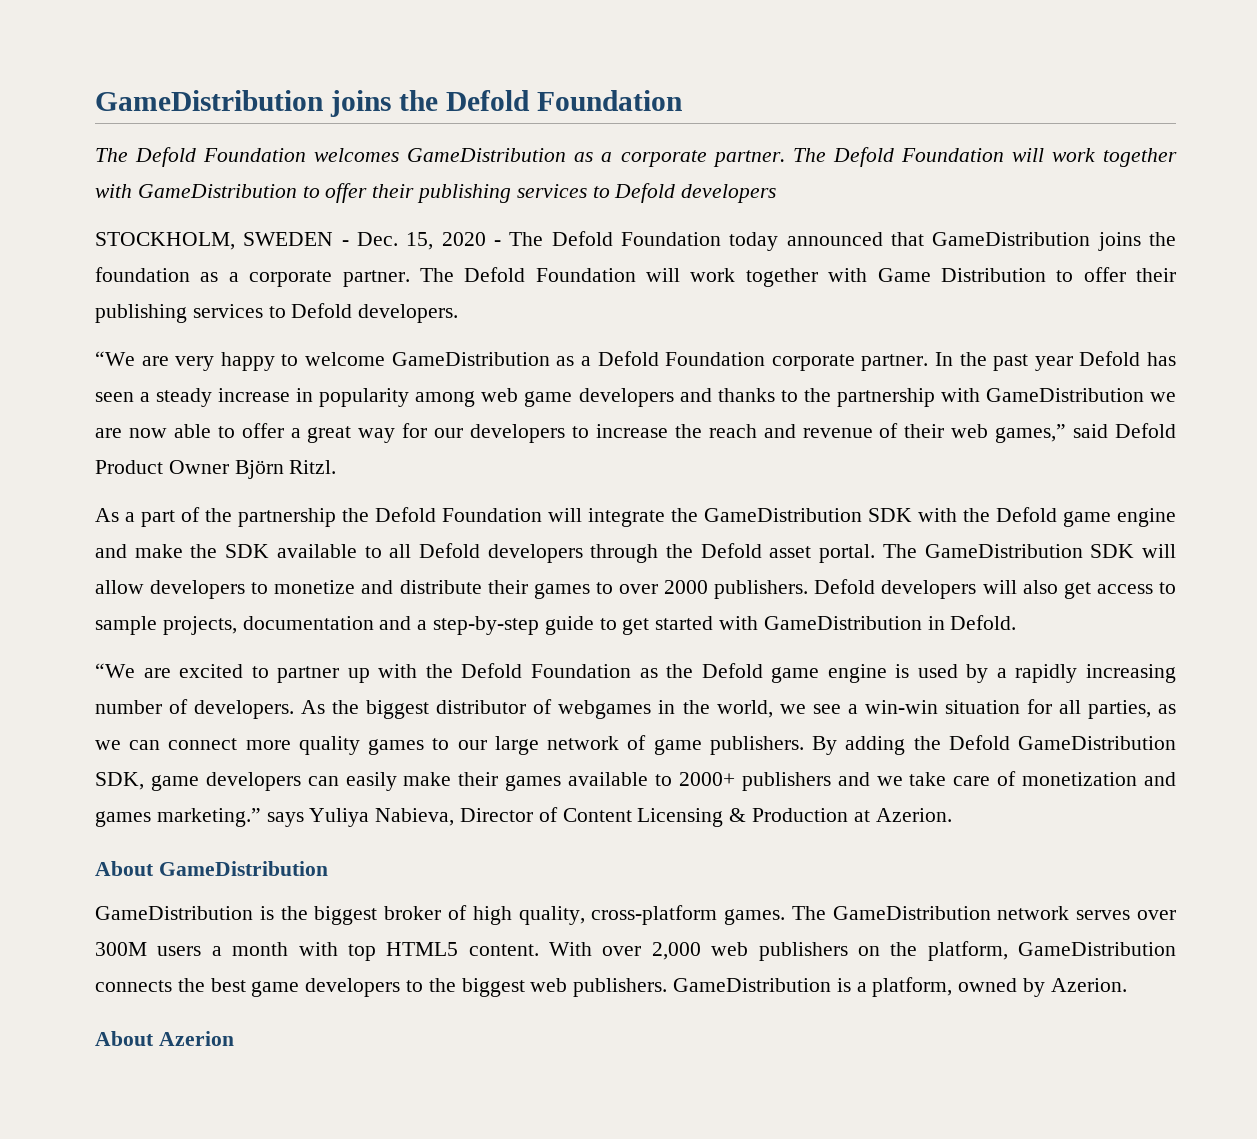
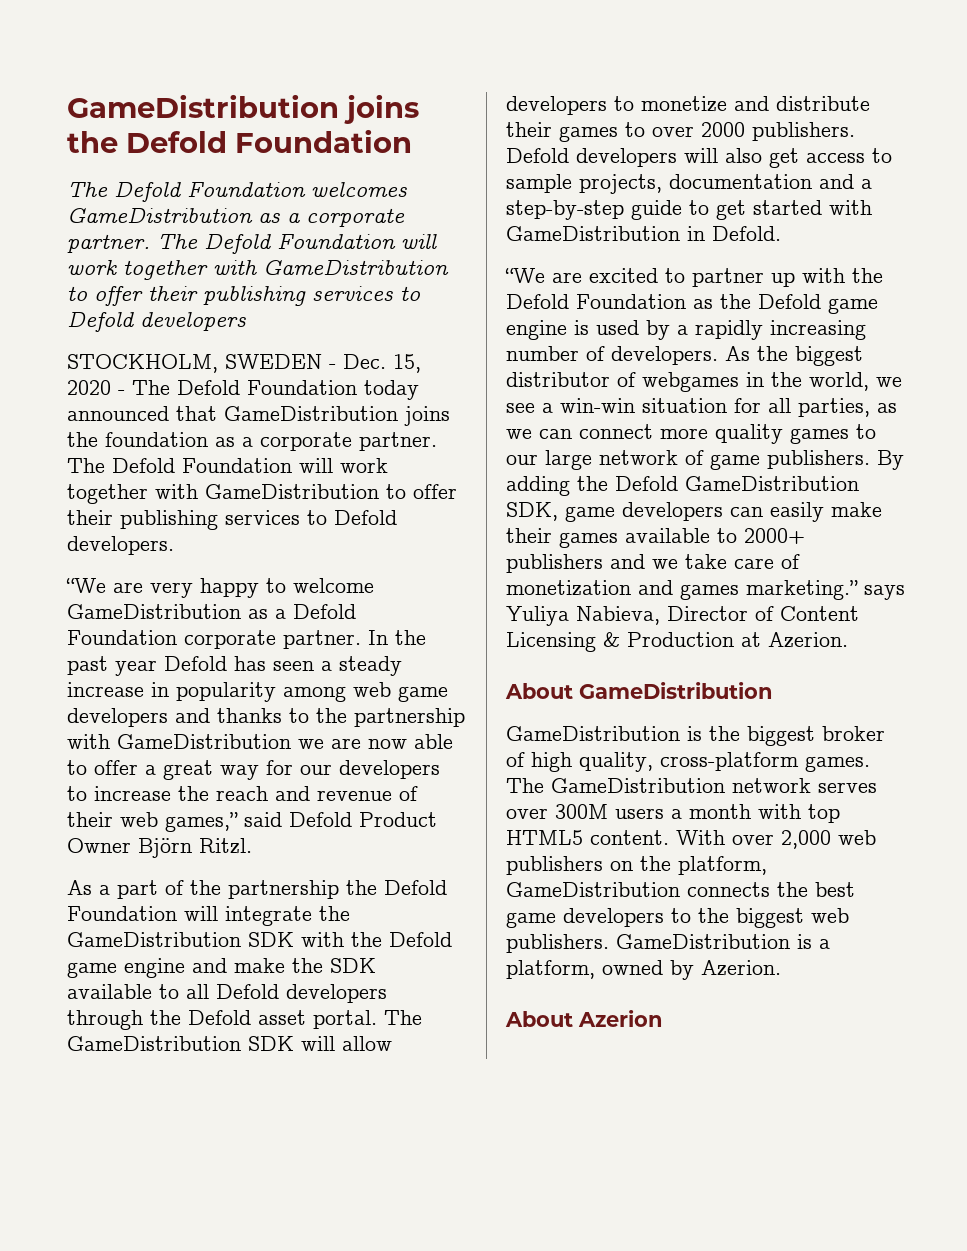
- The Defold Foundation will work together with Game Distribution to offer their publishing services to Defold developers.
+ The Defold Foundation will work together with GameDistribution to offer their publishing services to Defold developers.

